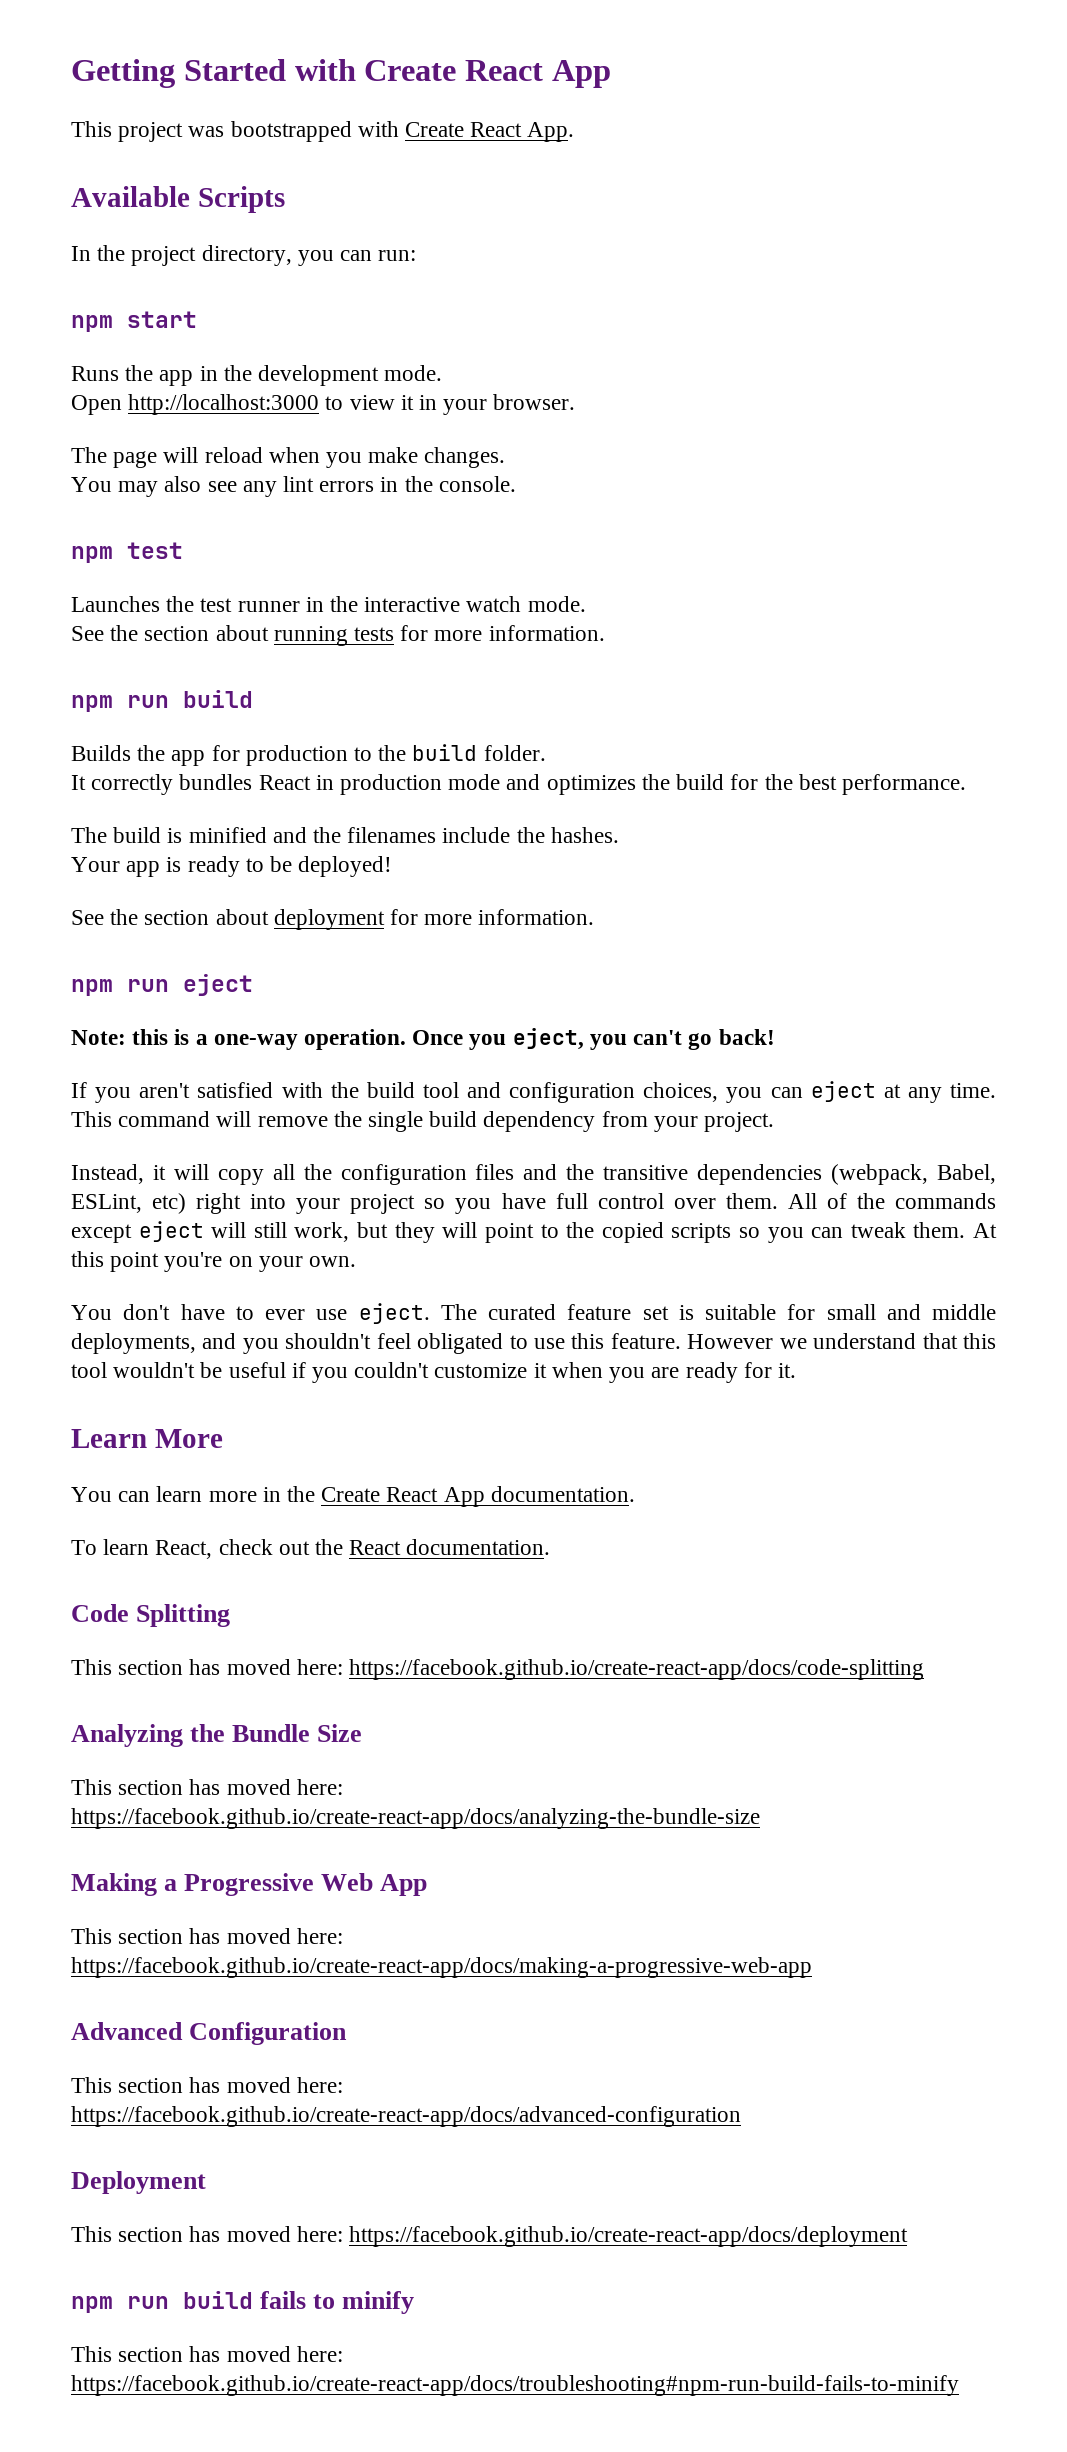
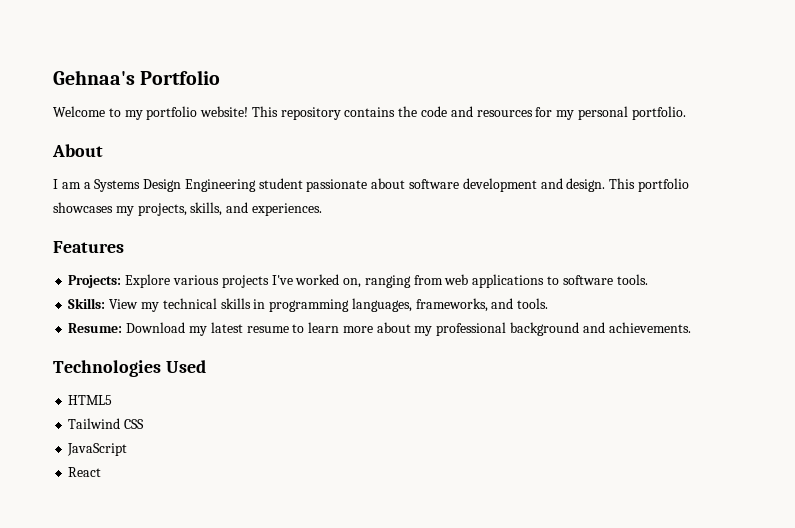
- Getting Started with Create React App
- This project was bootstrapped with Create React App.
- Available Scripts
- In the project directory, you can run:
- npm start
- Runs the app in the development mode.
- Open http://localhost:3000 to view it in your browser.
- The page will reload when you make changes.
- You may also see any lint errors in the console.
- npm test
- Launches the test runner in the interactive watch mode.
- See the section about running tests for more information.
- npm run build
- Builds the app for production to the build folder.
- It correctly bundles React in production mode and optimizes the build for the best performance.
- The build is minified and the filenames include the hashes.
- Your app is ready to be deployed!
- See the section about deployment for more information.
- npm run eject
- Note: this is a one-way operation. Once you eject, you can't go back!
- If you aren't satisfied with the build tool and configuration choices, you can eject at any time. This command will remove the single build dependency from your project.
- Instead, it will copy all the configuration files and the transitive dependencies (webpack, Babel, ESLint, etc) right into your project so you have full control over them. All of the commands except eject will still work, but they will point to the copied scripts so you can tweak them. At this point you're on your own.
- You don't have to ever use eject. The curated feature set is suitable for small and middle deployments, and you shouldn't feel obligated to use this feature. However we understand that this tool wouldn't be useful if you couldn't customize it when you are ready for it.
- Learn More
- You can learn more in the Create React App documentation.
- To learn React, check out the React documentation.
- Code Splitting
- This section has moved here: https://facebook.github.io/create-react-app/docs/code-splitting
- Analyzing the Bundle Size
- This section has moved here: https://facebook.github.io/create-react-app/docs/analyzing-the-bundle-size
- Making a Progressive Web App
- This section has moved here: https://facebook.github.io/create-react-app/docs/making-a-progressive-web-app
- Advanced Configuration
- This section has moved here: https://facebook.github.io/create-react-app/docs/advanced-configuration
- Deployment
- This section has moved here: https://facebook.github.io/create-react-app/docs/deployment
- npm run build fails to minify
- This section has moved here: https://facebook.github.io/create-react-app/docs/troubleshooting#npm-run-build-fails-to-minify
+ Gehnaa's Portfolio
+ Welcome to my portfolio website! This repository contains the code and resources for my personal portfolio.
+ About
+ I am a Systems Design Engineering student passionate about software development and design. This portfolio showcases my projects, skills, and experiences.
+ Features
+ Projects: Explore various projects I've worked on, ranging from web applications to software tools.
+ Skills: View my technical skills in programming languages, frameworks, and tools.
+ Resume: Download my latest resume to learn more about my professional background and achievements.
+ Technologies Used
+ HTML5
+ Tailwind CSS
+ JavaScript
+ React

